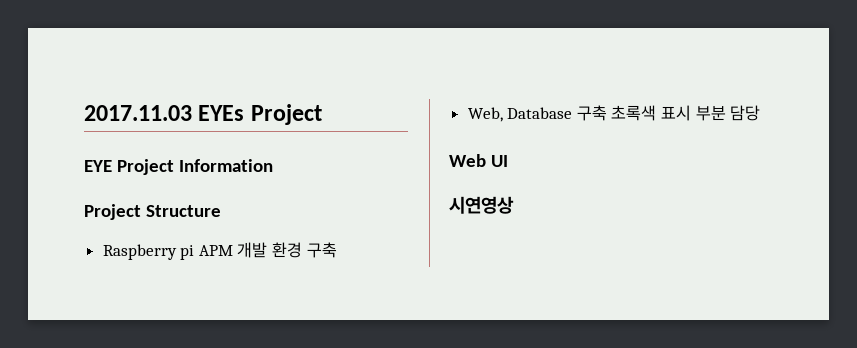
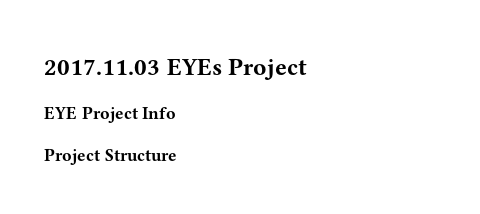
- EYE Project Information
+ EYE Project Info
- Raspberry pi APM 개발 환경 구축
- Web, Database 구축 초록색 표시 부분 담당
- Web UI
- 시연영상

